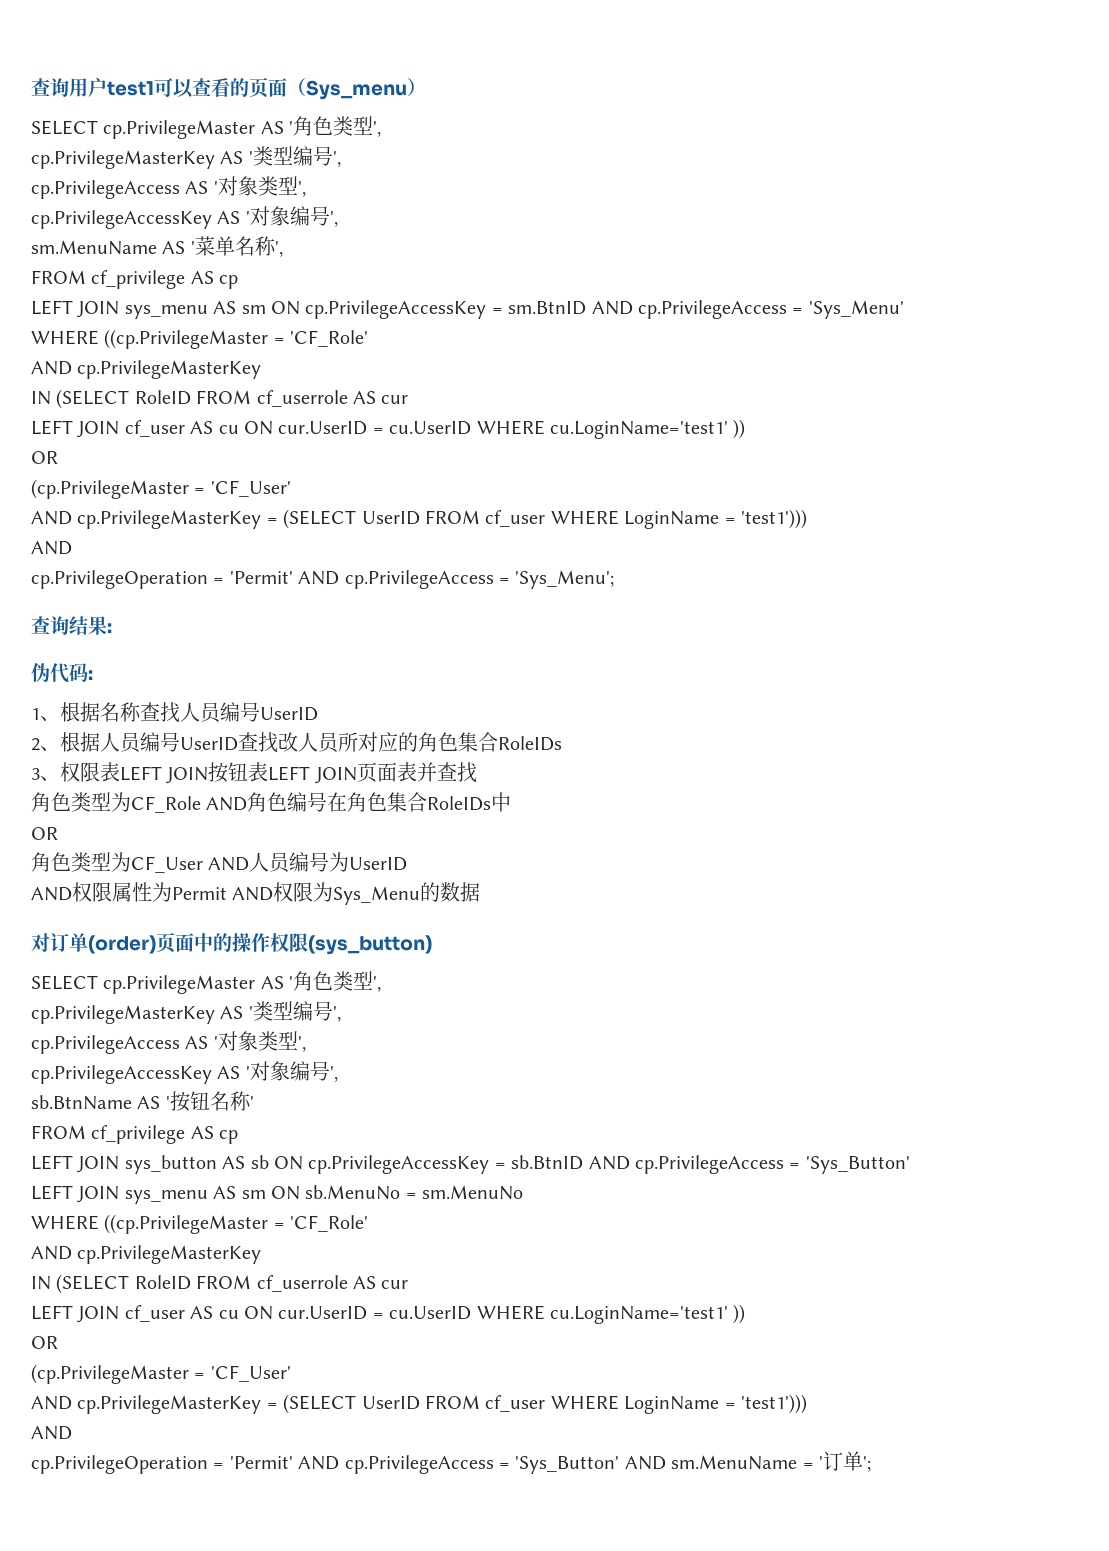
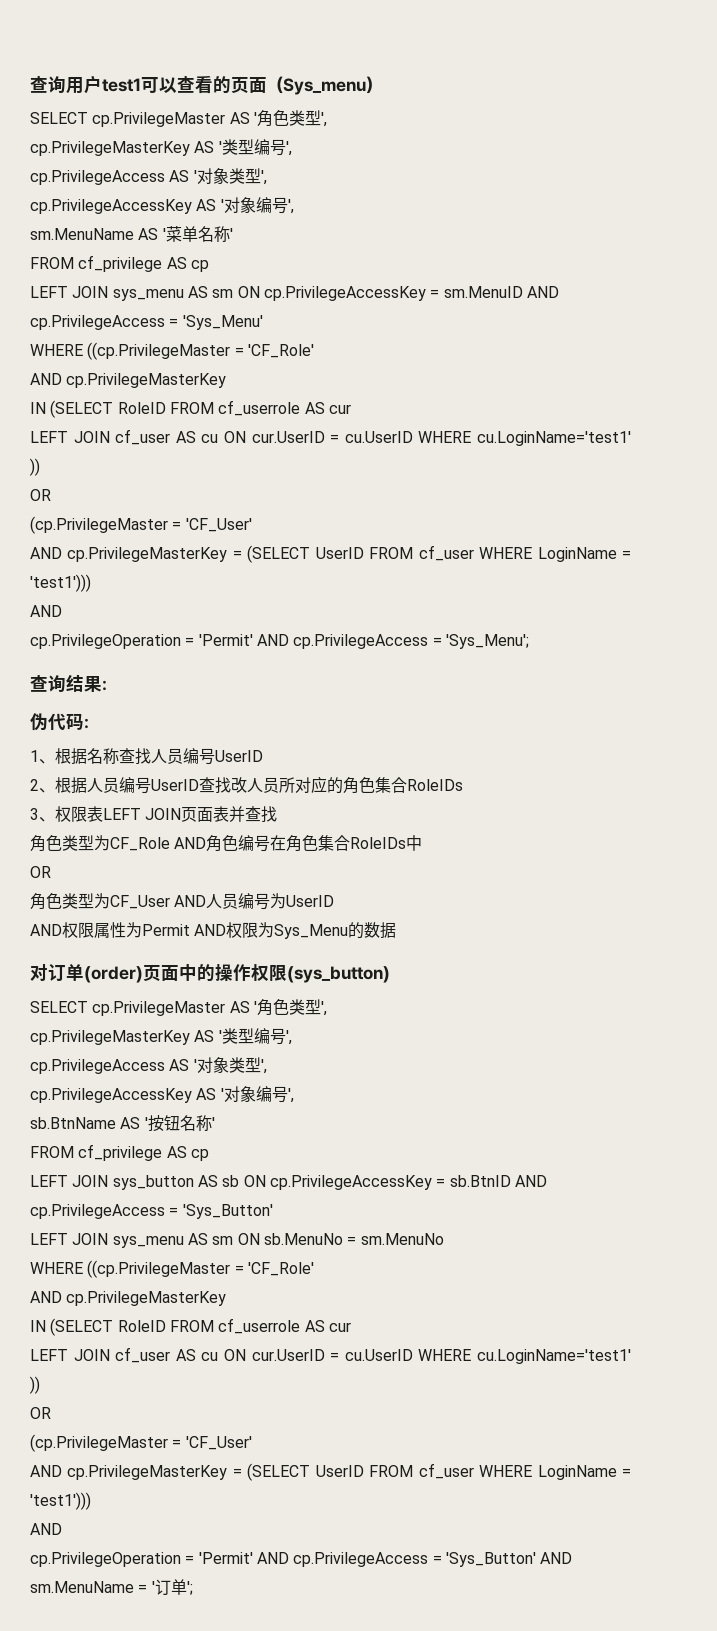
- sm.MenuName AS '菜单名称',
+ sm.MenuName AS '菜单名称'
- LEFT JOIN sys_menu AS sm ON cp.PrivilegeAccessKey = sm.BtnID AND cp.PrivilegeAccess = 'Sys_Menu'
+ LEFT JOIN sys_menu AS sm ON cp.PrivilegeAccessKey = sm.MenuID AND cp.PrivilegeAccess = 'Sys_Menu'
- 3、权限表LEFT JOIN按钮表LEFT JOIN页面表并查找
+ 3、权限表LEFT JOIN页面表并查找

